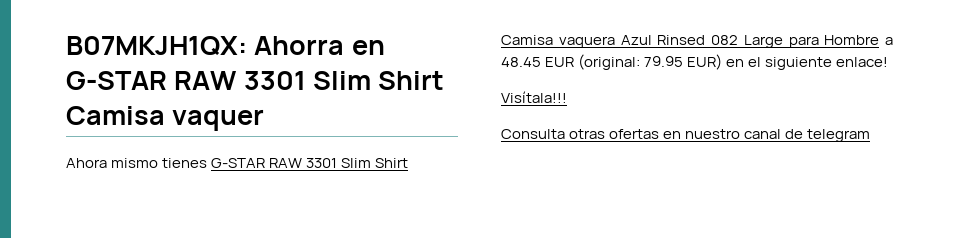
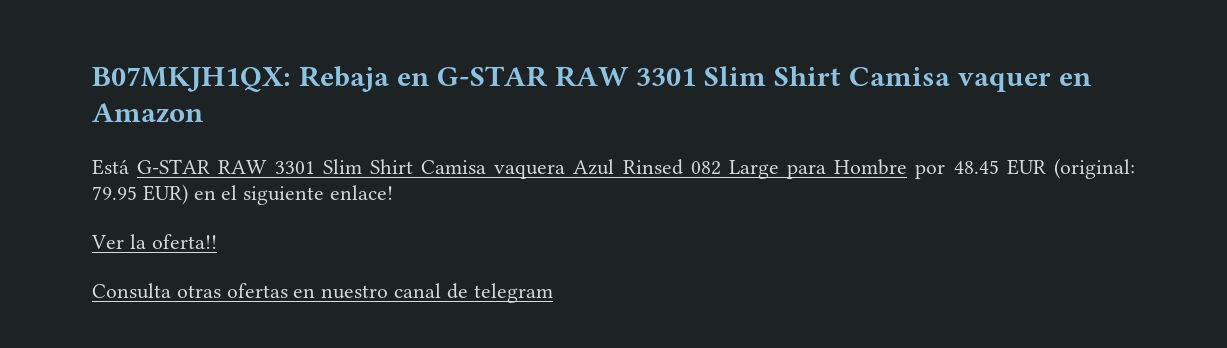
- B07MKJH1QX: Ahorra en G-STAR RAW 3301 Slim Shirt Camisa vaquer
- Ahora mismo tienes G-STAR RAW 3301 Slim Shirt Camisa vaquera Azul Rinsed 082 Large para Hombre a 48.45 EUR (original: 79.95 EUR) en el siguiente enlace!
+ B07MKJH1QX: Rebaja en G-STAR RAW 3301 Slim Shirt Camisa vaquer en Amazon
+ Está G-STAR RAW 3301 Slim Shirt Camisa vaquera Azul Rinsed 082 Large para Hombre por 48.45 EUR (original: 79.95 EUR) en el siguiente enlace!
- Visítala!!!
+ Ver la oferta!!

